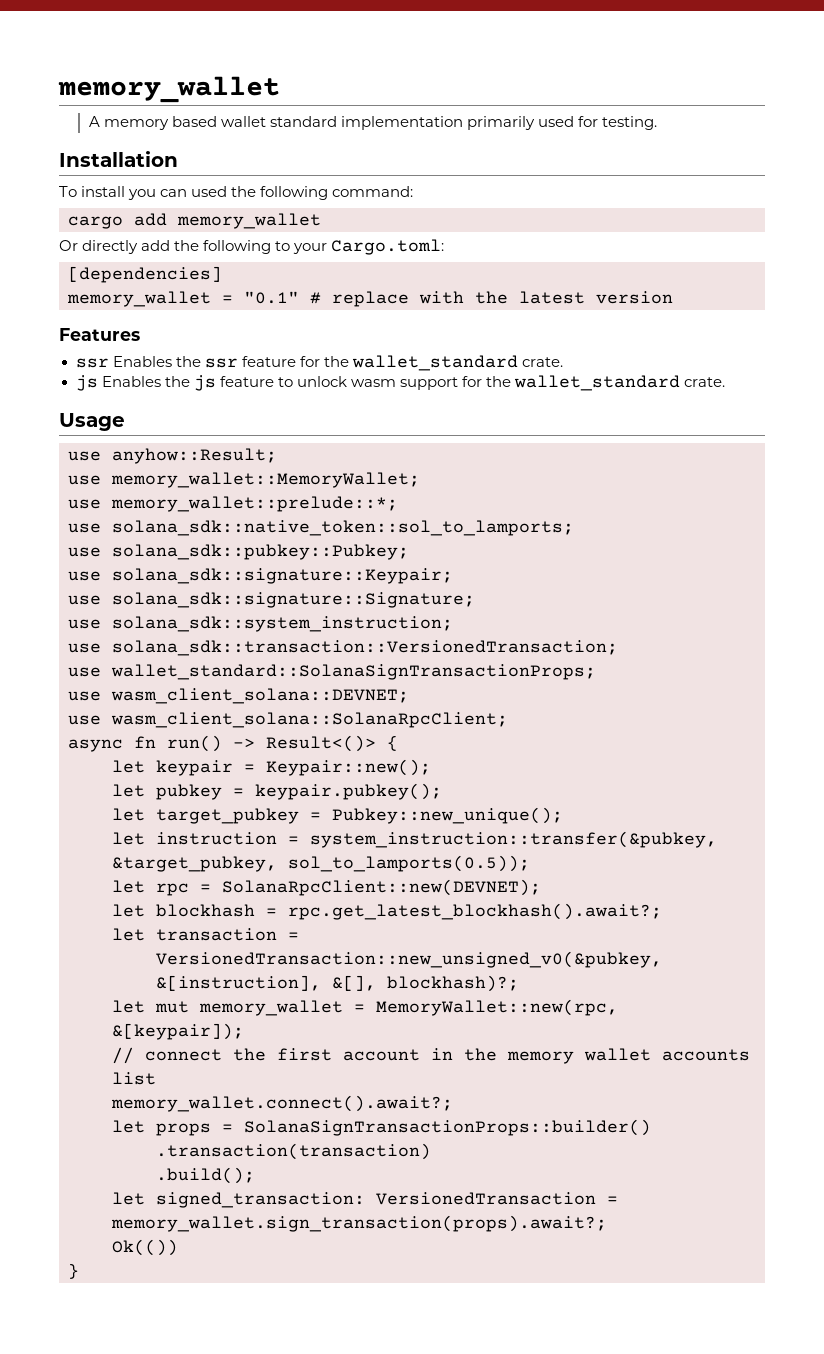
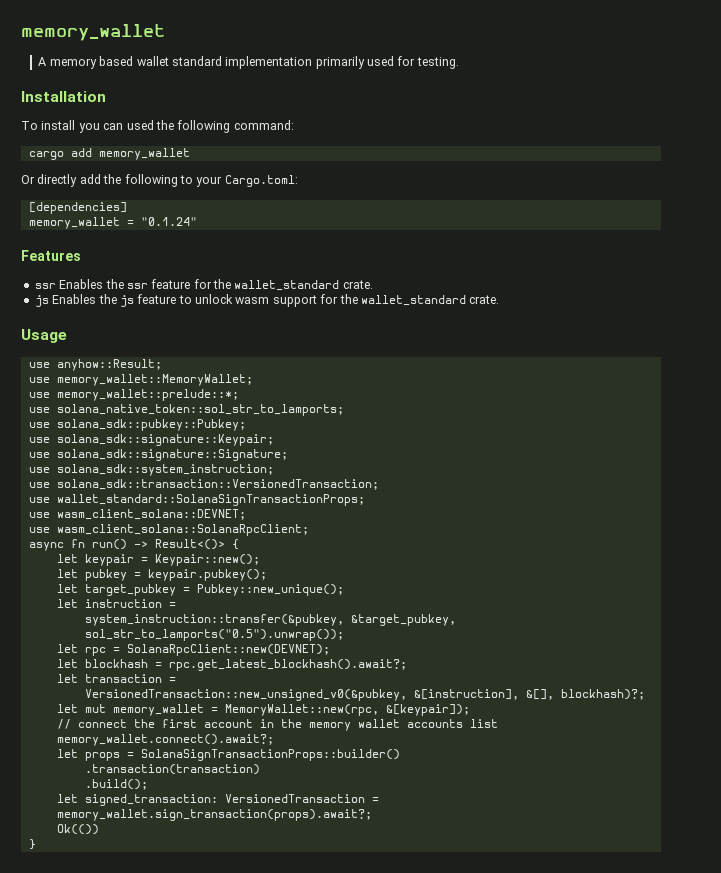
- memory_wallet = "0.1" # replace with the latest version
+ memory_wallet = "0.1.24"
- use solana_sdk::native_token::sol_to_lamports;
+ use solana_native_token::sol_str_to_lamports;
- let instruction = system_instruction::transfer(&pubkey, &target_pubkey, sol_to_lamports(0.5));
+ let instruction =
+ system_instruction::transfer(&pubkey, &target_pubkey, sol_str_to_lamports("0.5").unwrap());

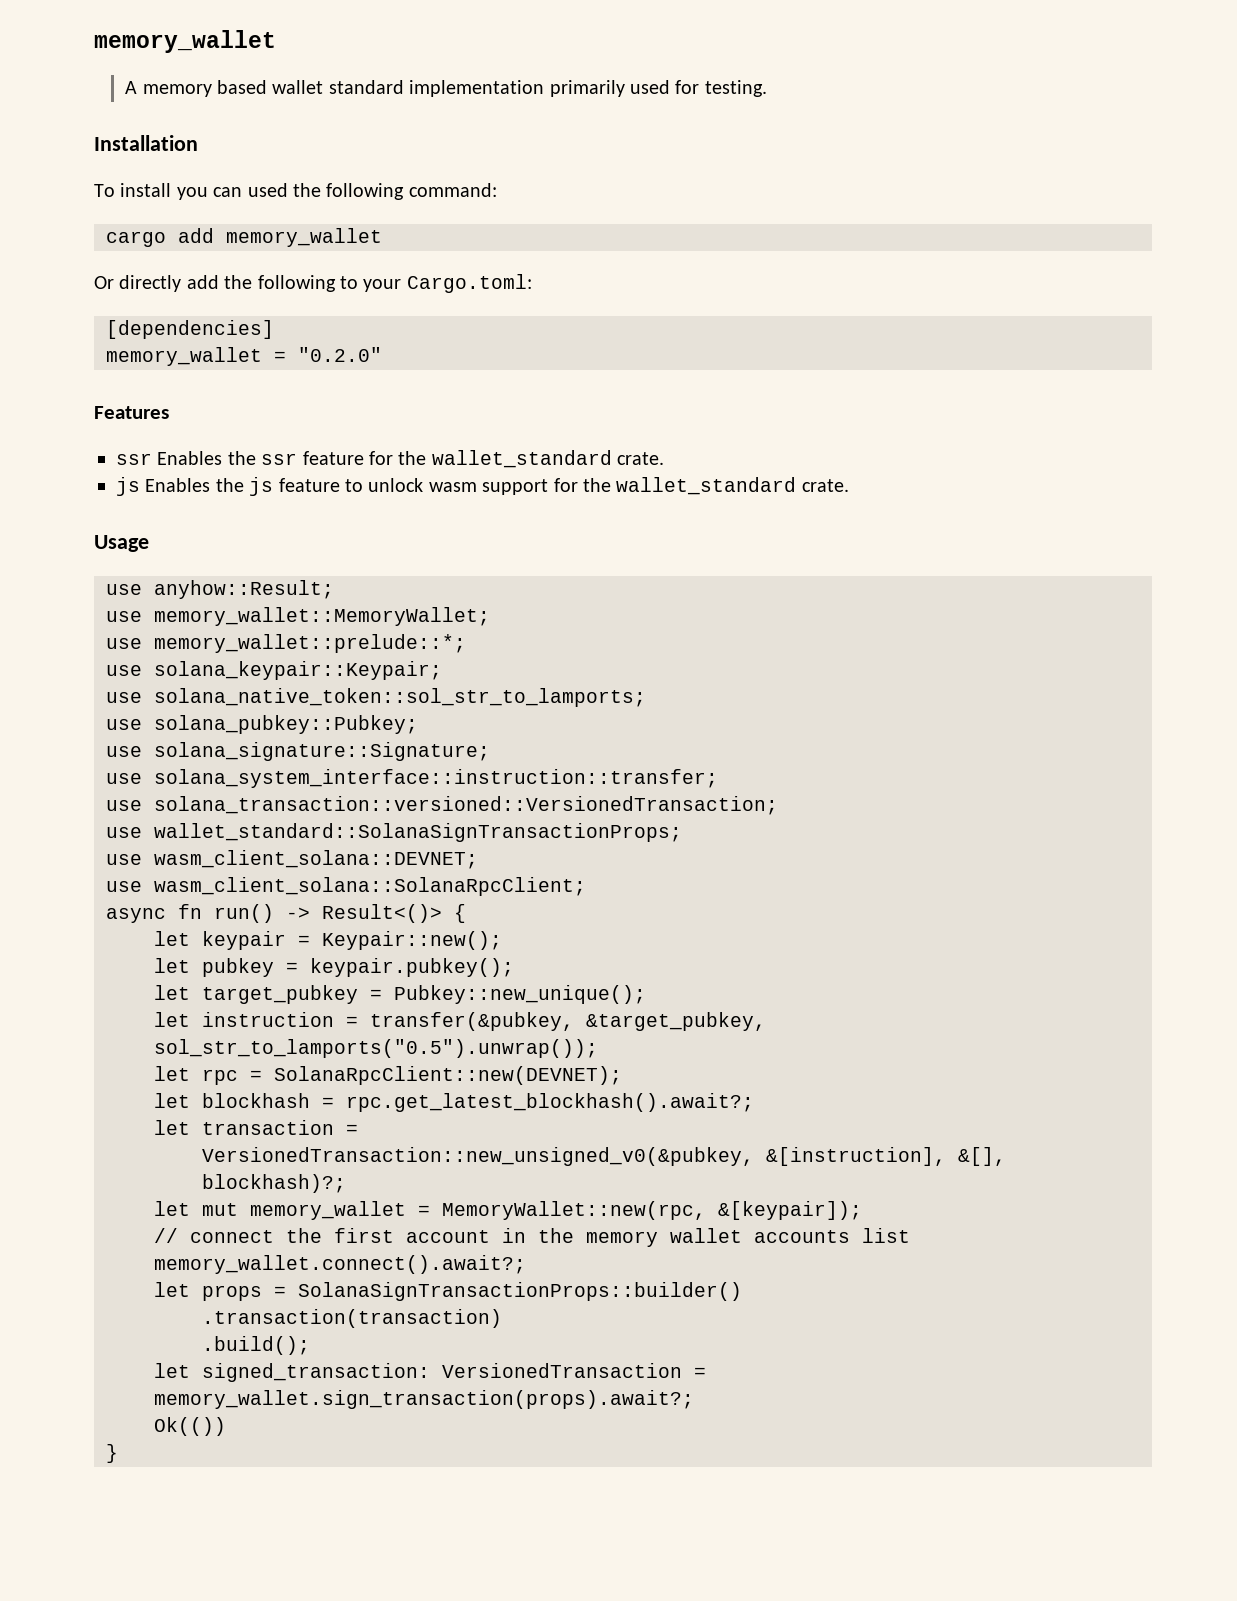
- memory_wallet = "0.1.24"
+ memory_wallet = "0.2.0"
+ use solana_keypair::Keypair;
- use solana_sdk::pubkey::Pubkey;
- use solana_sdk::signature::Keypair;
- use solana_sdk::signature::Signature;
- use solana_sdk::system_instruction;
- use solana_sdk::transaction::VersionedTransaction;
+ use solana_pubkey::Pubkey;
+ use solana_signature::Signature;
+ use solana_system_interface::instruction::transfer;
+ use solana_transaction::versioned::VersionedTransaction;
- let instruction =
- system_instruction::transfer(&pubkey, &target_pubkey, sol_str_to_lamports("0.5").unwrap());
+ let instruction = transfer(&pubkey, &target_pubkey, sol_str_to_lamports("0.5").unwrap());

